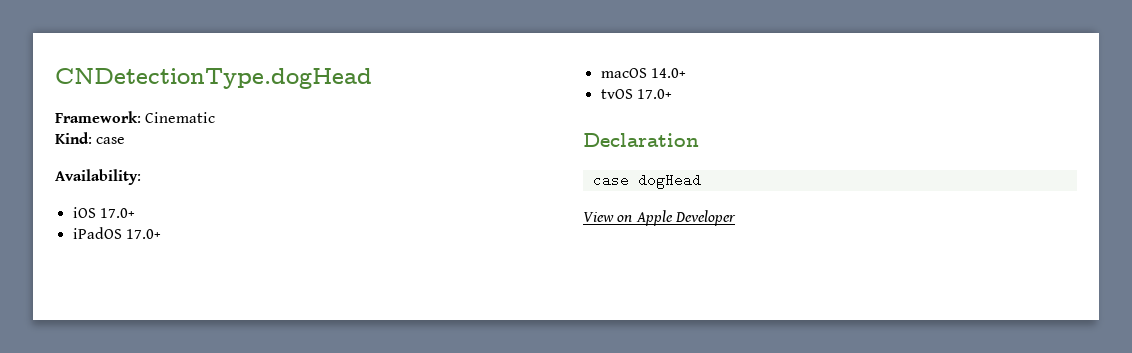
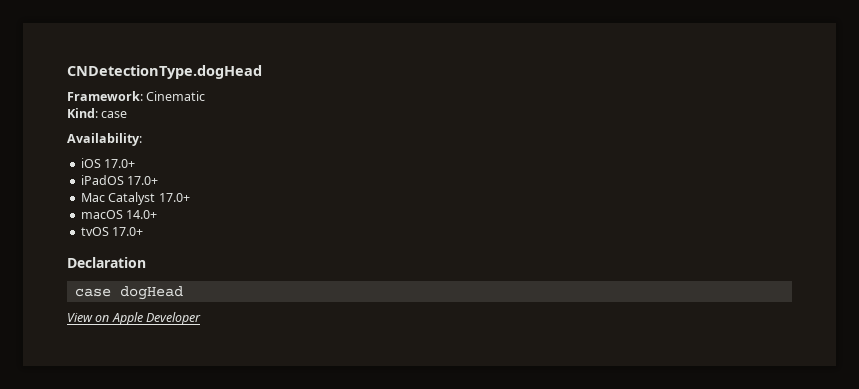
+ Mac Catalyst 17.0+

